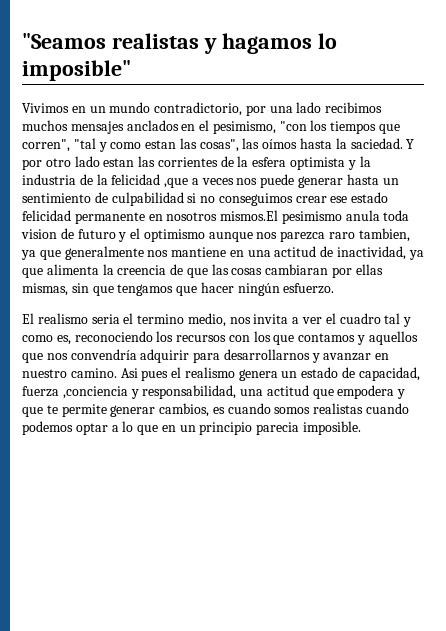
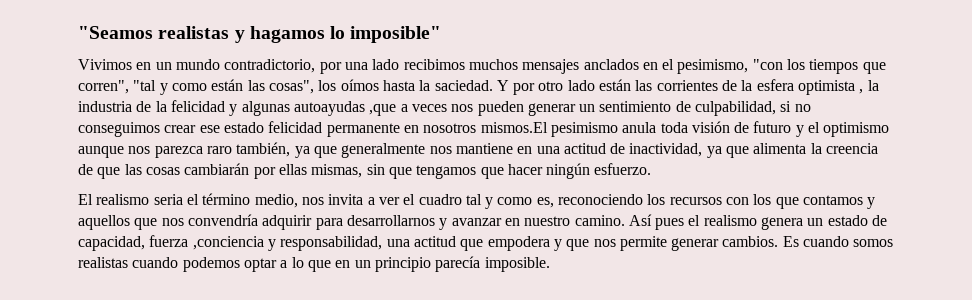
- Vivimos en un mundo contradictorio, por una lado recibimos muchos mensajes anclados en el pesimismo, "con los tiempos que corren", "tal y como estan las cosas", las oímos hasta la saciedad.
+ Vivimos en un mundo contradictorio, por una lado recibimos muchos mensajes anclados en el pesimismo, "con los tiempos que corren", "tal y como están las cosas", los oímos hasta la saciedad.
- Y por otro lado estan las corrientes de la esfera optimista y la industria de la felicidad ,que a veces nos puede generar hasta un sentimiento de culpabilidad si no conseguimos crear ese estado felicidad permanente en nosotros mismos.El pesimismo anula toda vision de futuro y el optimismo aunque nos parezca raro tambien, ya que generalmente nos mantiene en una actitud de inactividad, ya que alimenta la creencia de que las cosas cambiaran por ellas mismas, sin que tengamos que hacer ningún esfuerzo.
+ Y por otro lado están las corrientes de la esfera optimista , la industria de la felicidad y algunas autoayudas ,que a veces nos pueden generar un sentimiento de culpabilidad, si no conseguimos crear ese estado felicidad permanente en nosotros mismos.El pesimismo anula toda visión de futuro y el optimismo aunque nos parezca raro también, ya que generalmente nos mantiene en una actitud de inactividad, ya que alimenta la creencia de que las cosas cambiarán por ellas mismas, sin que tengamos que hacer ningún esfuerzo.
- El realismo seria el termino medio, nos invita a ver el cuadro tal y como es, reconociendo los recursos con los que contamos y aquellos que nos convendría adquirir para desarrollarnos y avanzar en nuestro camino.
+ El realismo seria el término medio, nos invita a ver el cuadro tal y como es, reconociendo los recursos con los que contamos y aquellos que nos convendría adquirir para desarrollarnos y avanzar en nuestro camino.
- Asi pues el realismo genera un estado de capacidad, fuerza ,conciencia y responsabilidad, una actitud que empodera y que te permite generar cambios, es cuando somos realistas cuando podemos optar a lo que en un principio parecia imposible.
+ Así pues el realismo genera un estado de capacidad, fuerza ,conciencia y responsabilidad, una actitud que empodera y que nos permite generar cambios. Es cuando somos realistas cuando podemos optar a lo que en un principio parecía imposible.

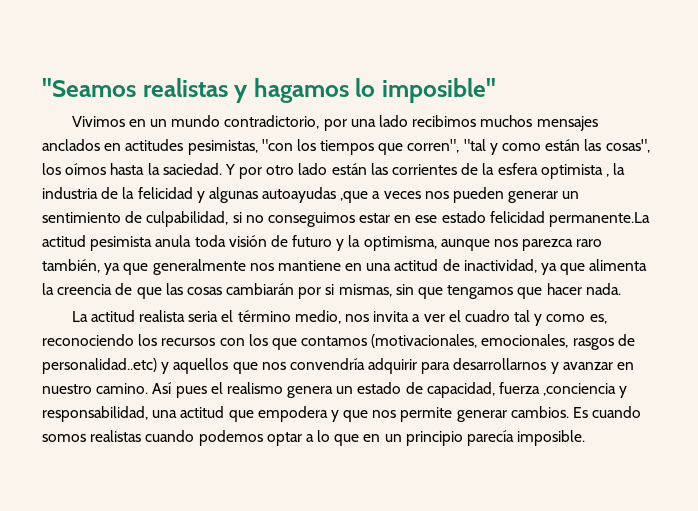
- Vivimos en un mundo contradictorio, por una lado recibimos muchos mensajes anclados en el pesimismo, "con los tiempos que corren", "tal y como están las cosas", los oímos hasta la saciedad.
+ Vivimos en un mundo contradictorio, por una lado recibimos muchos mensajes anclados en actitudes pesimistas, "con los tiempos que corren", "tal y como están las cosas", los oímos hasta la saciedad.
- Y por otro lado están las corrientes de la esfera optimista , la industria de la felicidad y algunas autoayudas ,que a veces nos pueden generar un sentimiento de culpabilidad, si no conseguimos crear ese estado felicidad permanente en nosotros mismos.El pesimismo anula toda visión de futuro y el optimismo aunque nos parezca raro también, ya que generalmente nos mantiene en una actitud de inactividad, ya que alimenta la creencia de que las cosas cambiarán por ellas mismas, sin que tengamos que hacer ningún esfuerzo.
- El realismo seria el término medio, nos invita a ver el cuadro tal y como es, reconociendo los recursos con los que contamos y aquellos que nos convendría adquirir para desarrollarnos y avanzar en nuestro camino.
+ Y por otro lado están las corrientes de la esfera optimista , la industria de la felicidad y algunas autoayudas ,que a veces nos pueden generar un sentimiento de culpabilidad, si no conseguimos estar en ese estado felicidad permanente.La actitud pesimista anula toda visión de futuro y la optimisma, aunque nos parezca raro también, ya que generalmente nos mantiene en una actitud de inactividad, ya que alimenta la creencia de que las cosas cambiarán por si mismas, sin que tengamos que hacer nada.
+ La actitud realista seria el término medio, nos invita a ver el cuadro tal y como es, reconociendo los recursos con los que contamos (motivacionales, emocionales, rasgos de personalidad..etc) y aquellos que nos convendría adquirir para desarrollarnos y avanzar en nuestro camino.

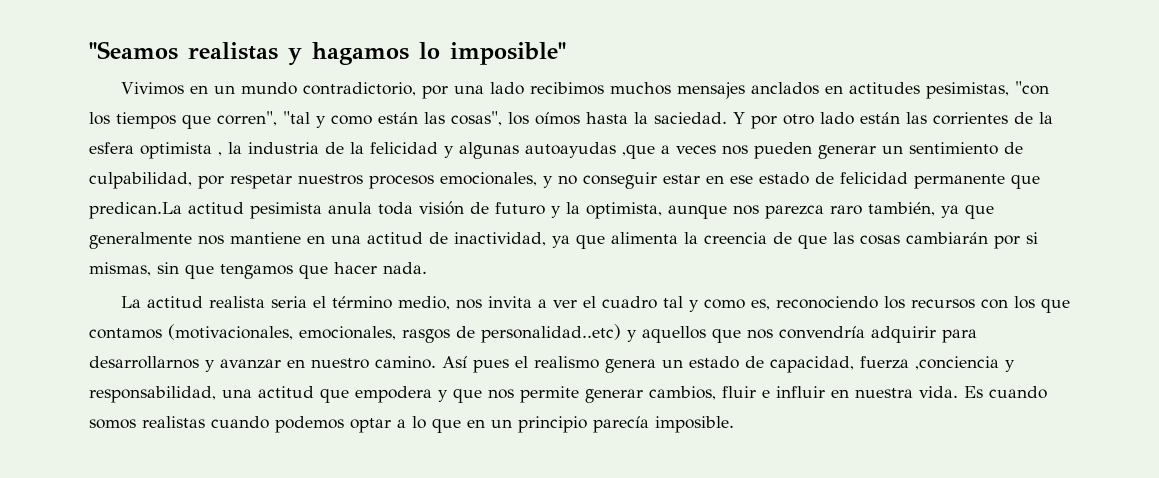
- Y por otro lado están las corrientes de la esfera optimista , la industria de la felicidad y algunas autoayudas ,que a veces nos pueden generar un sentimiento de culpabilidad, si no conseguimos estar en ese estado felicidad permanente.La actitud pesimista anula toda visión de futuro y la optimisma, aunque nos parezca raro también, ya que generalmente nos mantiene en una actitud de inactividad, ya que alimenta la creencia de que las cosas cambiarán por si mismas, sin que tengamos que hacer nada.
+ Y por otro lado están las corrientes de la esfera optimista , la industria de la felicidad y algunas autoayudas ,que a veces nos pueden generar un sentimiento de culpabilidad, por respetar nuestros procesos emocionales, y no conseguir estar en ese estado de felicidad permanente que predican.La actitud pesimista anula toda visión de futuro y la optimista, aunque nos parezca raro también, ya que generalmente nos mantiene en una actitud de inactividad, ya que alimenta la creencia de que las cosas cambiarán por si mismas, sin que tengamos que hacer nada.
- Así pues el realismo genera un estado de capacidad, fuerza ,conciencia y responsabilidad, una actitud que empodera y que nos permite generar cambios.
+ Así pues el realismo genera un estado de capacidad, fuerza ,conciencia y responsabilidad, una actitud que empodera y que nos permite generar cambios, fluir e influir en nuestra vida.

